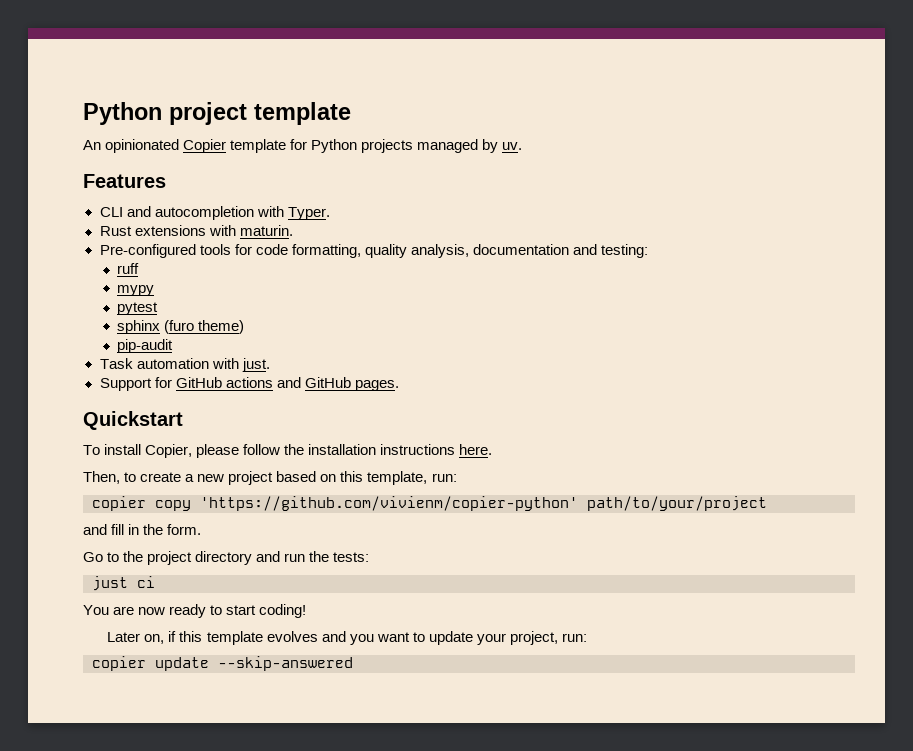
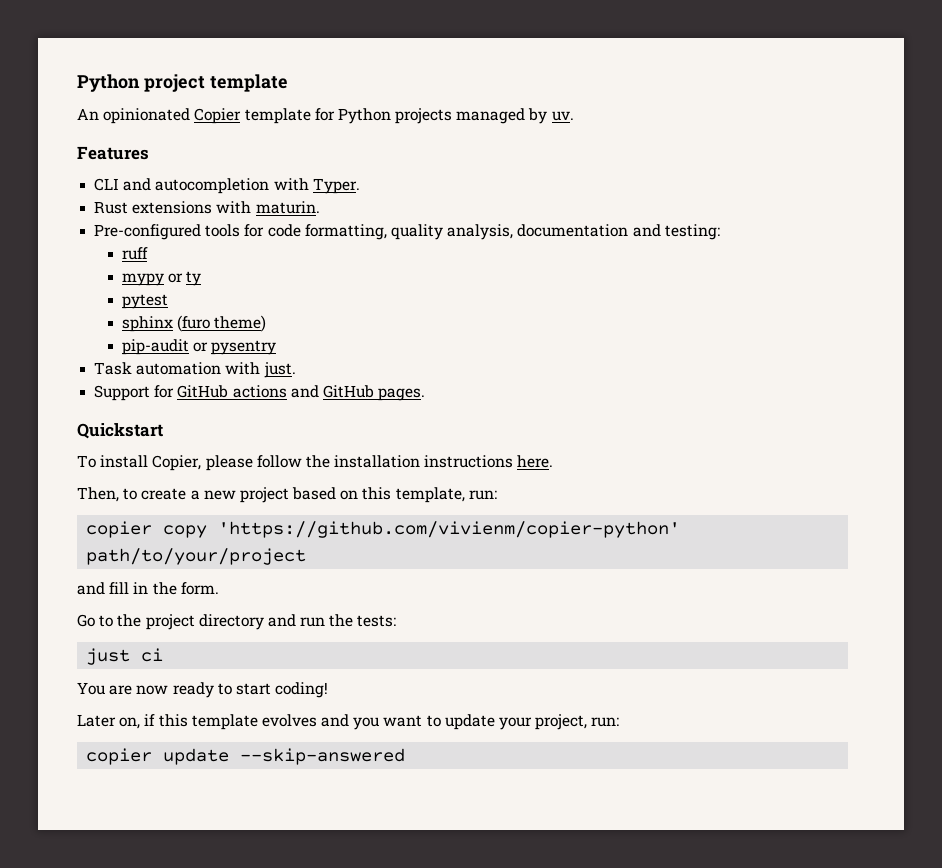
- mypy
+ mypy or ty
- pip-audit
+ pip-audit or pysentry

